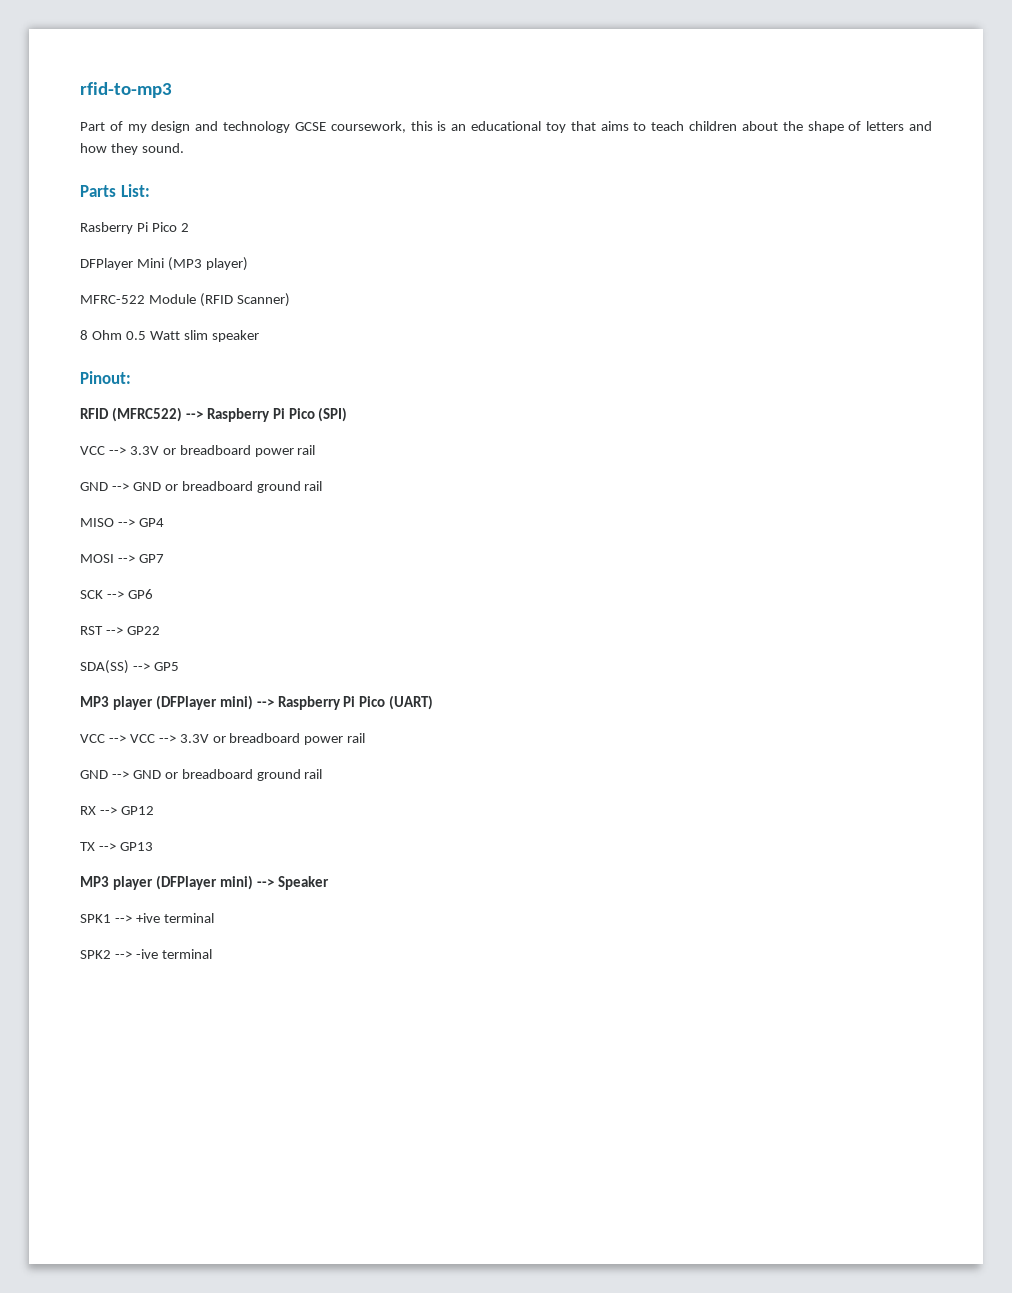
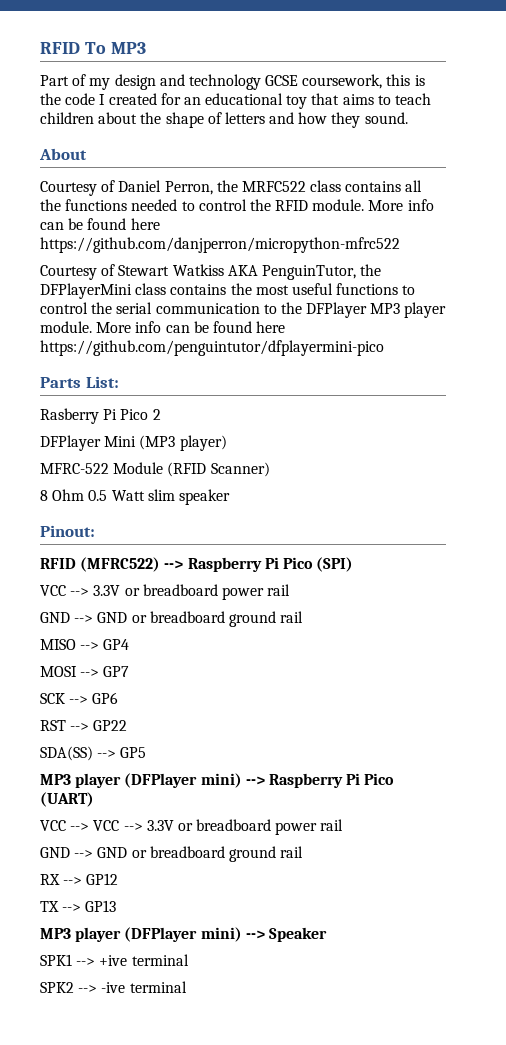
- rfid-to-mp3
+ RFID To MP3
- Part of my design and technology GCSE coursework, this is an educational toy that aims to teach children about the shape of letters and how they sound.
+ Part of my design and technology GCSE coursework, this is the code I created for an educational toy that aims to teach children about the shape of letters and how they sound.
+ About
+ Courtesy of Daniel Perron, the MRFC522 class contains all the functions needed to control the RFID module. More info can be found here https://github.com/danjperron/micropython-mfrc522
+ Courtesy of Stewart Watkiss AKA PenguinTutor, the DFPlayerMini class contains the most useful functions to control the serial communication to the DFPlayer MP3 player module. More info can be found here https://github.com/penguintutor/dfplayermini-pico

